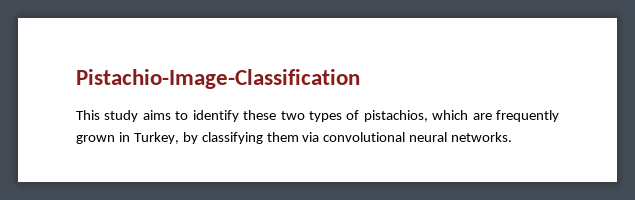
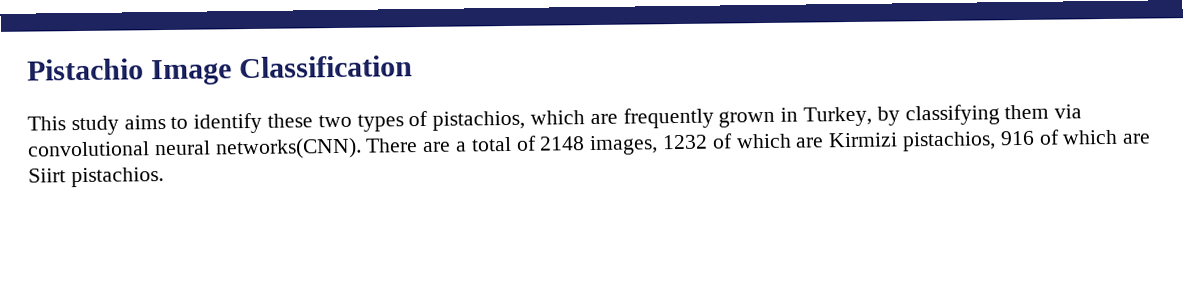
- Pistachio-Image-Classification
+ Pistachio Image Classification
- This study aims to identify these two types of pistachios, which are frequently grown in Turkey, by classifying them via convolutional neural networks.
+ This study aims to identify these two types of pistachios, which are frequently grown in Turkey, by classifying them via convolutional neural networks(CNN). There are a total of 2148 images, 1232 of which are Kirmizi pistachios, 916 of which are Siirt pistachios.

